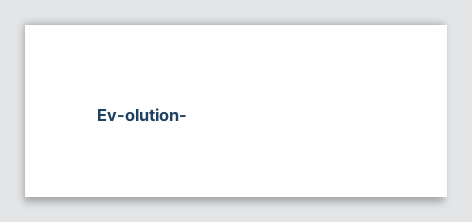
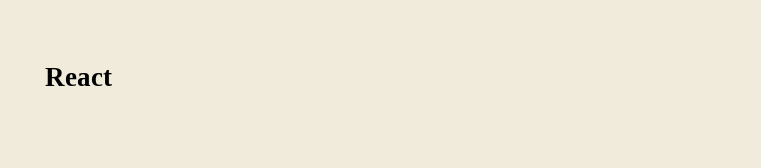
- Ev-olution-
+ React

